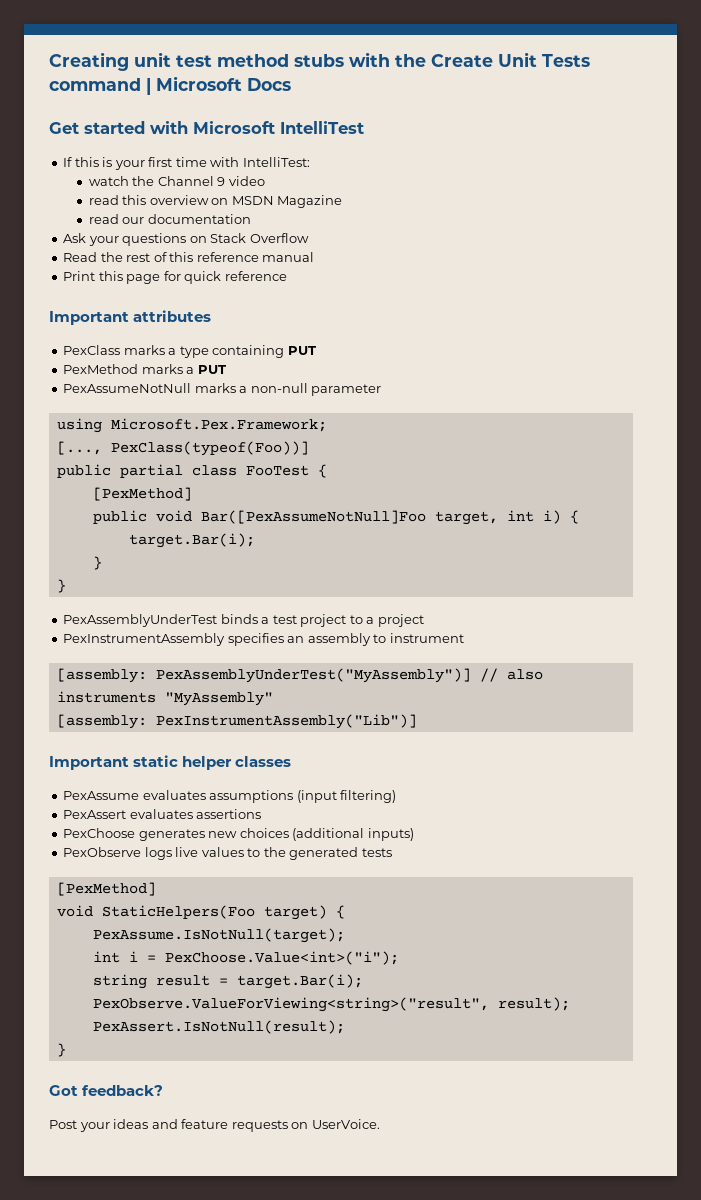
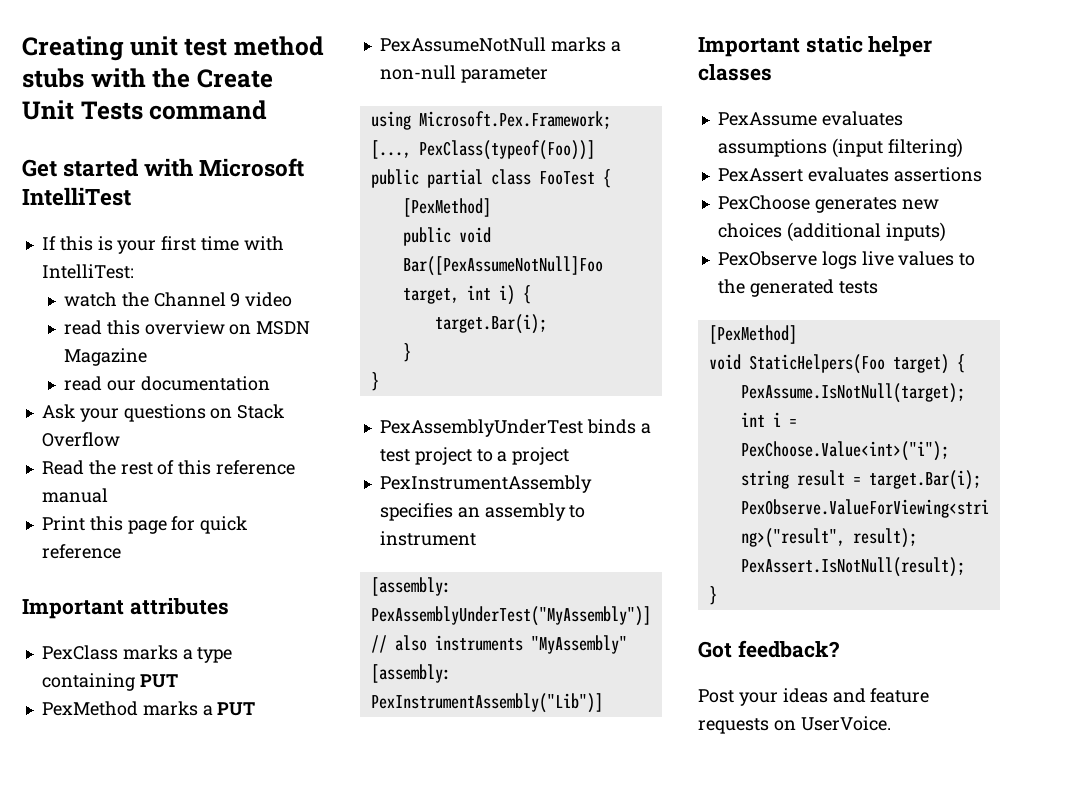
- Creating unit test method stubs with the Create Unit Tests command | Microsoft Docs
+ Creating unit test method stubs with the Create Unit Tests command

